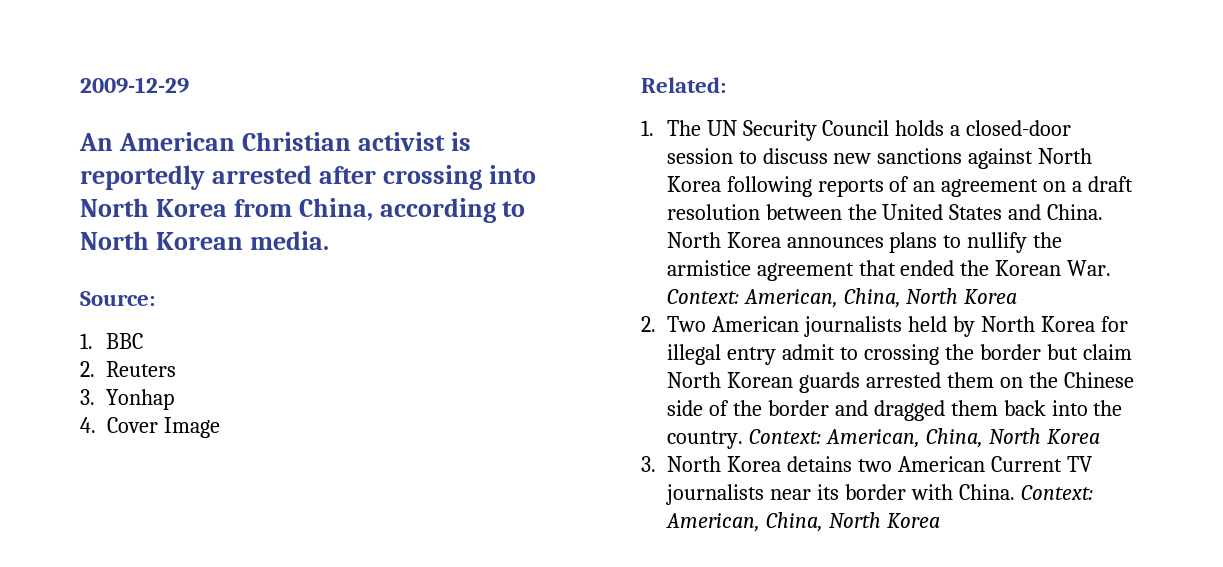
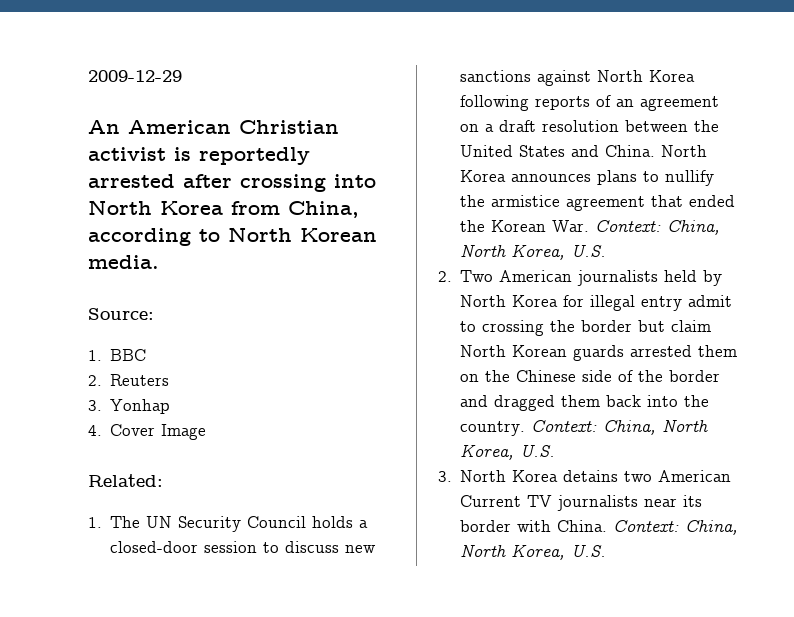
- North Korea announces plans to nullify the armistice agreement that ended the Korean War. Context: American, China, North Korea
+ North Korea announces plans to nullify the armistice agreement that ended the Korean War. Context: China, North Korea, U.S.
- 2. Two American journalists held by North Korea for illegal entry admit to crossing the border but claim North Korean guards arrested them on the Chinese side of the border and dragged them back into the country. Context: American, China, North Korea
+ 2. Two American journalists held by North Korea for illegal entry admit to crossing the border but claim North Korean guards arrested them on the Chinese side of the border and dragged them back into the country. Context: China, North Korea, U.S.
- 3. North Korea detains two American Current TV journalists near its border with China. Context: American, China, North Korea
+ 3. North Korea detains two American Current TV journalists near its border with China. Context: China, North Korea, U.S.

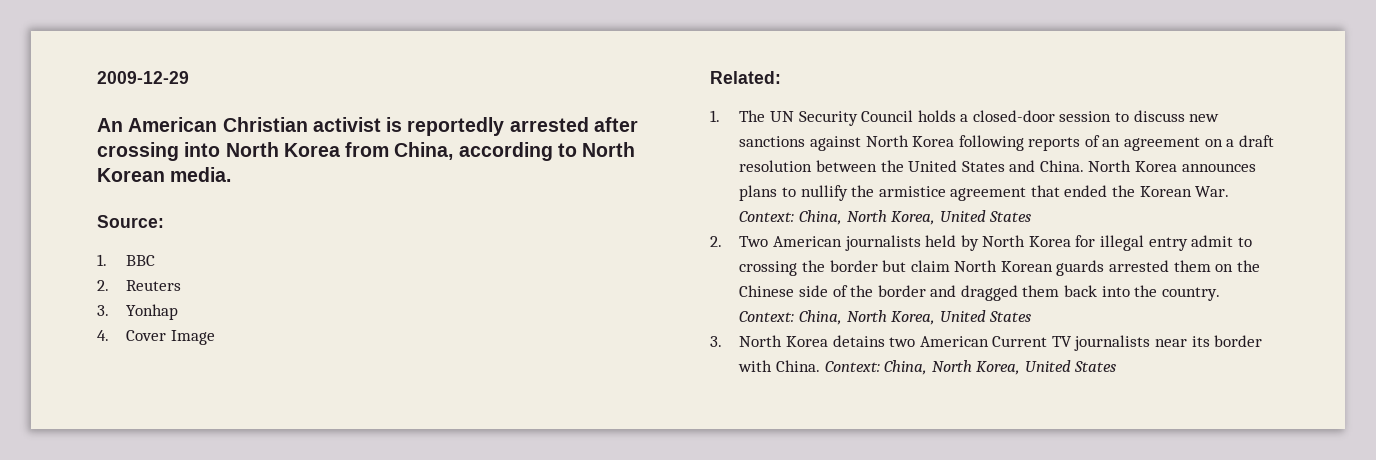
- North Korea announces plans to nullify the armistice agreement that ended the Korean War. Context: China, North Korea, U.S.
+ North Korea announces plans to nullify the armistice agreement that ended the Korean War. Context: China, North Korea, United States
- 2. Two American journalists held by North Korea for illegal entry admit to crossing the border but claim North Korean guards arrested them on the Chinese side of the border and dragged them back into the country. Context: China, North Korea, U.S.
+ 2. Two American journalists held by North Korea for illegal entry admit to crossing the border but claim North Korean guards arrested them on the Chinese side of the border and dragged them back into the country. Context: China, North Korea, United States
- 3. North Korea detains two American Current TV journalists near its border with China. Context: China, North Korea, U.S.
+ 3. North Korea detains two American Current TV journalists near its border with China. Context: China, North Korea, United States

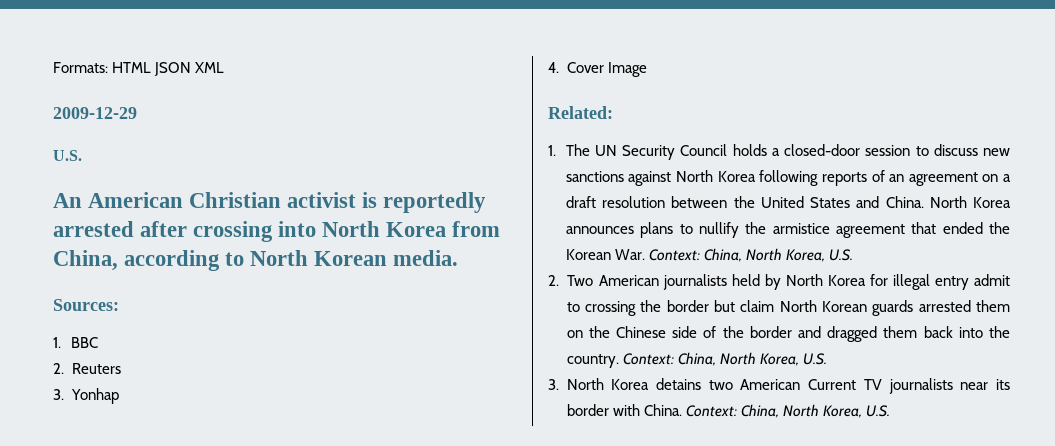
+ Formats: HTML JSON XML
  2009-12-29
+ U.S.
- Source:
+ Sources:
- North Korea announces plans to nullify the armistice agreement that ended the Korean War. Context: China, North Korea, United States
+ North Korea announces plans to nullify the armistice agreement that ended the Korean War. Context: China, North Korea, U.S.
- 2. Two American journalists held by North Korea for illegal entry admit to crossing the border but claim North Korean guards arrested them on the Chinese side of the border and dragged them back into the country. Context: China, North Korea, United States
+ 2. Two American journalists held by North Korea for illegal entry admit to crossing the border but claim North Korean guards arrested them on the Chinese side of the border and dragged them back into the country. Context: China, North Korea, U.S.
- 3. North Korea detains two American Current TV journalists near its border with China. Context: China, North Korea, United States
+ 3. North Korea detains two American Current TV journalists near its border with China. Context: China, North Korea, U.S.

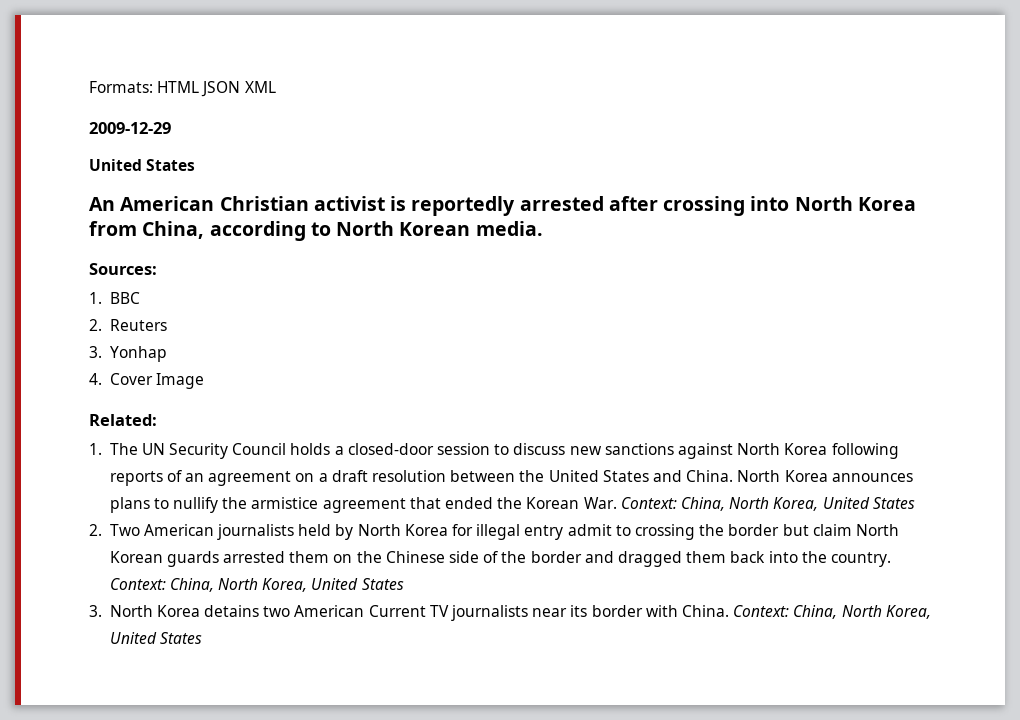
  2009-12-29
- U.S.
+ United States
- North Korea announces plans to nullify the armistice agreement that ended the Korean War. Context: China, North Korea, U.S.
+ North Korea announces plans to nullify the armistice agreement that ended the Korean War. Context: China, North Korea, United States
- 2. Two American journalists held by North Korea for illegal entry admit to crossing the border but claim North Korean guards arrested them on the Chinese side of the border and dragged them back into the country. Context: China, North Korea, U.S.
+ 2. Two American journalists held by North Korea for illegal entry admit to crossing the border but claim North Korean guards arrested them on the Chinese side of the border and dragged them back into the country. Context: China, North Korea, United States
- 3. North Korea detains two American Current TV journalists near its border with China. Context: China, North Korea, U.S.
+ 3. North Korea detains two American Current TV journalists near its border with China. Context: China, North Korea, United States

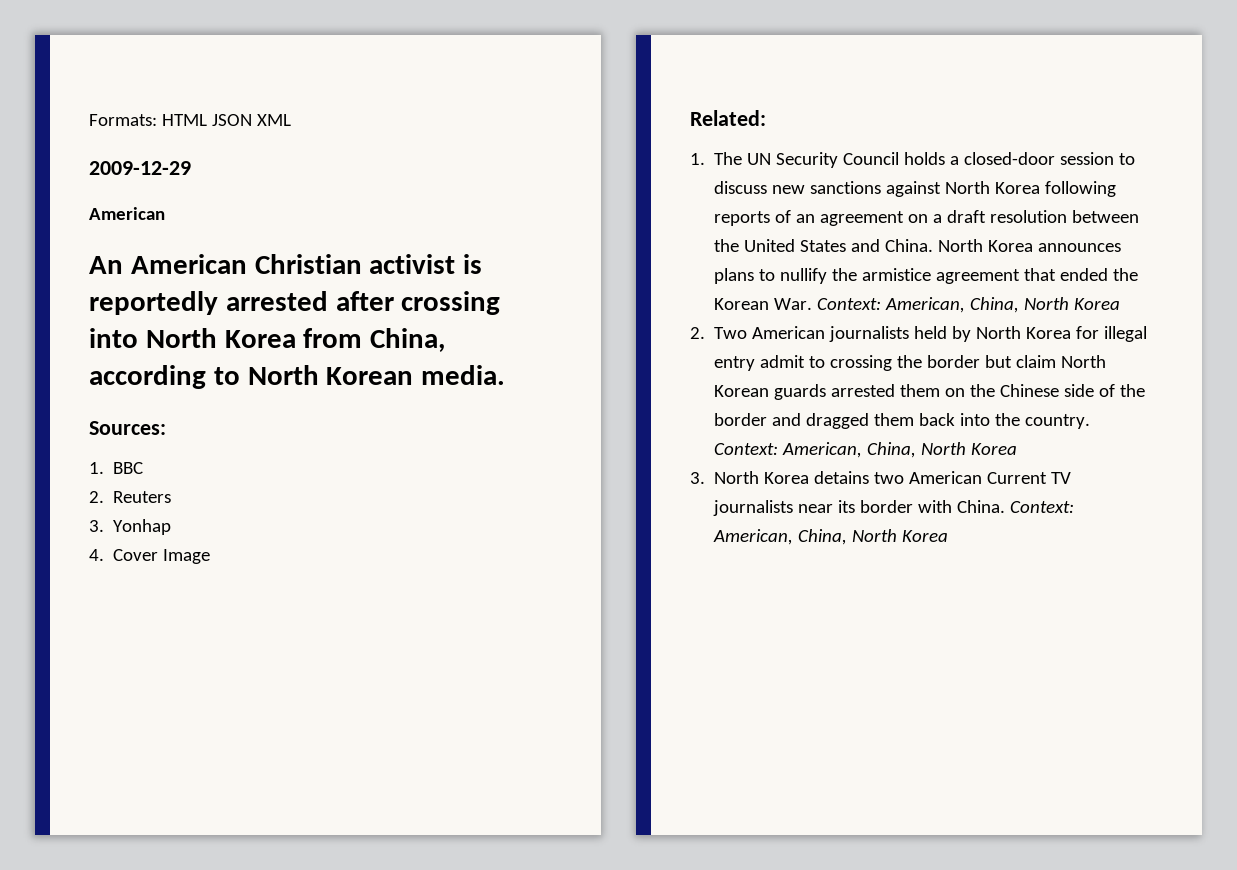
  2009-12-29
- United States
+ American
- North Korea announces plans to nullify the armistice agreement that ended the Korean War. Context: China, North Korea, United States
+ North Korea announces plans to nullify the armistice agreement that ended the Korean War. Context: American, China, North Korea
- 2. Two American journalists held by North Korea for illegal entry admit to crossing the border but claim North Korean guards arrested them on the Chinese side of the border and dragged them back into the country. Context: China, North Korea, United States
+ 2. Two American journalists held by North Korea for illegal entry admit to crossing the border but claim North Korean guards arrested them on the Chinese side of the border and dragged them back into the country. Context: American, China, North Korea
- 3. North Korea detains two American Current TV journalists near its border with China. Context: China, North Korea, United States
+ 3. North Korea detains two American Current TV journalists near its border with China. Context: American, China, North Korea

